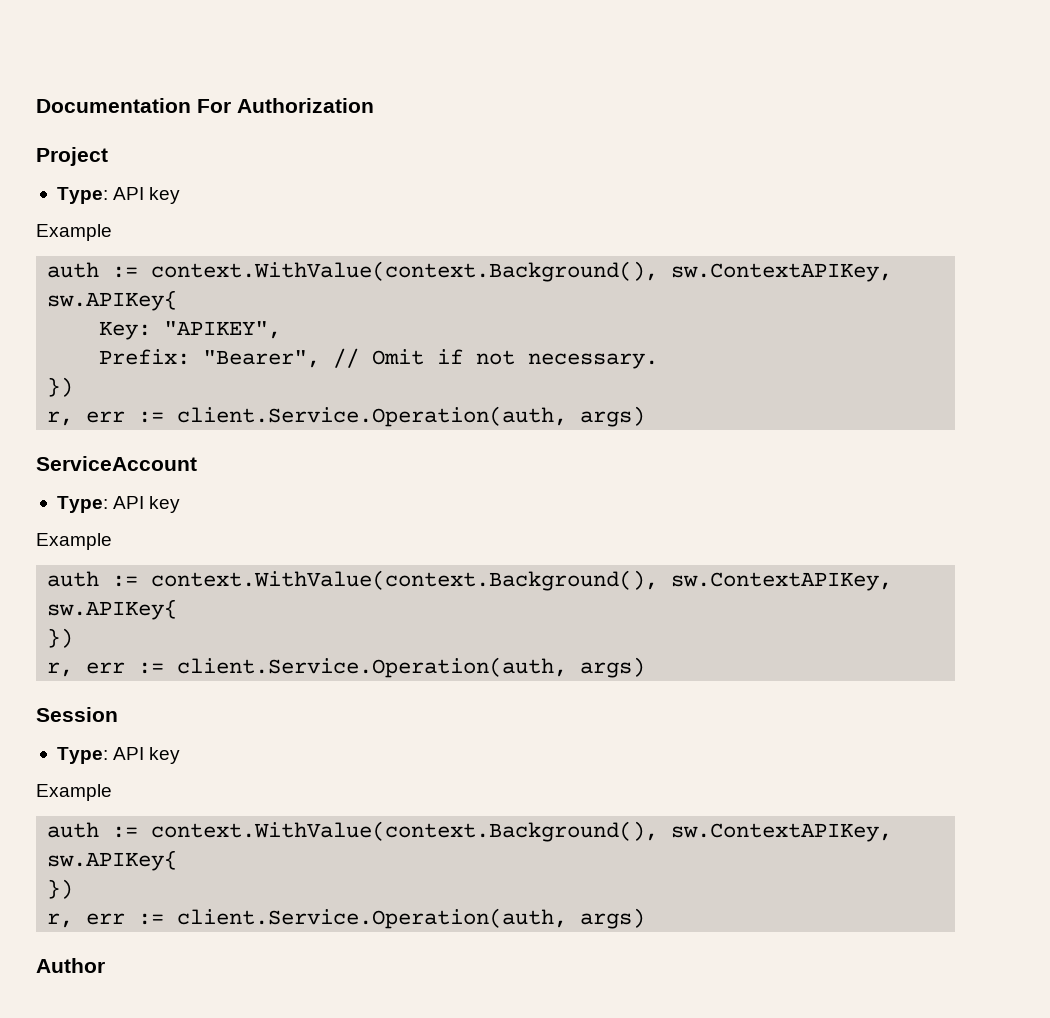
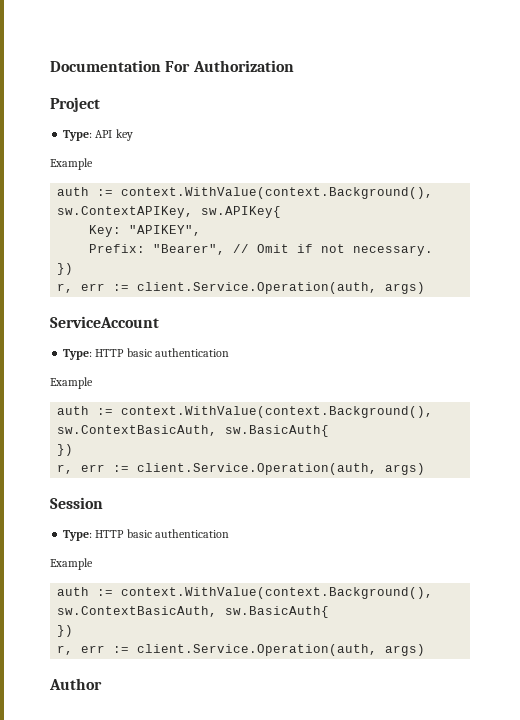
  ServiceAccount
- Type: API key
+ Type: HTTP basic authentication
  Example
- auth := context.WithValue(context.Background(), sw.ContextAPIKey, sw.APIKey{
+ auth := context.WithValue(context.Background(), sw.ContextBasicAuth, sw.BasicAuth{
  Session
- Type: API key
+ Type: HTTP basic authentication
  Example
- auth := context.WithValue(context.Background(), sw.ContextAPIKey, sw.APIKey{
+ auth := context.WithValue(context.Background(), sw.ContextBasicAuth, sw.BasicAuth{

